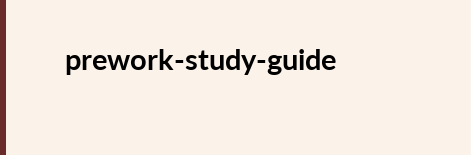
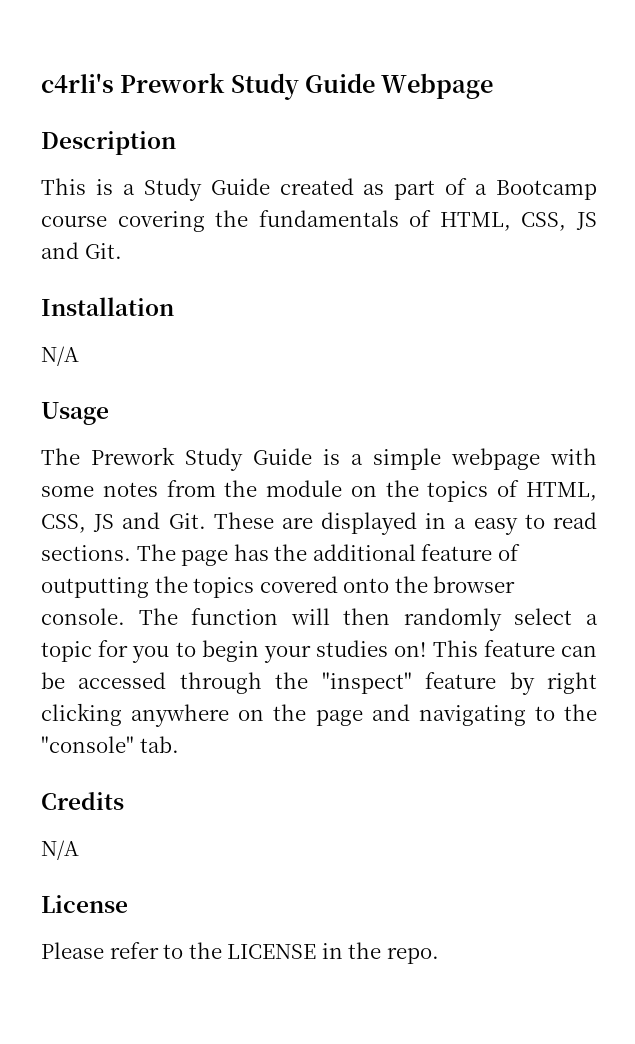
- prework-study-guide
+ c4rli's Prework Study Guide Webpage
+ Description
+ This is a Study Guide created as part of a Bootcamp course covering the fundamentals of HTML, CSS, JS and Git.
+ Installation
+ N/A
+ Usage
+ The Prework Study Guide is a simple webpage with some notes from the module on the topics of HTML, CSS, JS and Git. These are displayed in a easy to read sections. The page has the additional feature of outputting the topics covered onto the browser console. The function will then randomly select a topic for you to begin your studies on! This feature can be accessed through the "inspect" feature by right clicking anywhere on the page and navigating to the "console" tab.
+ Credits
+ N/A
+ License
+ Please refer to the LICENSE in the repo.

